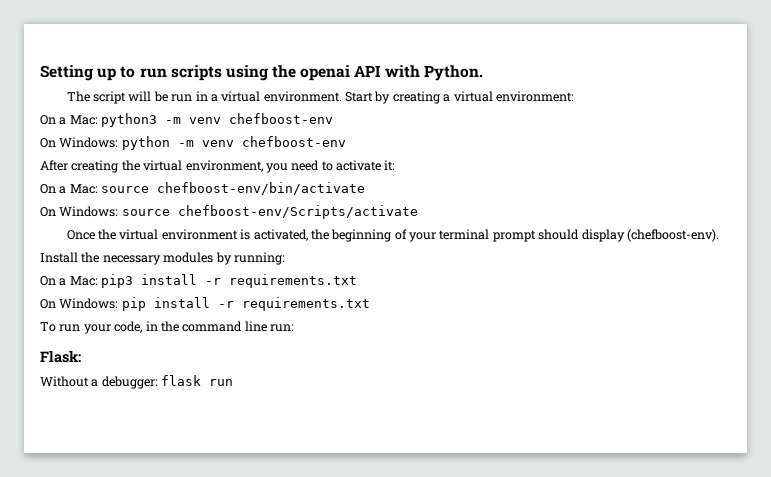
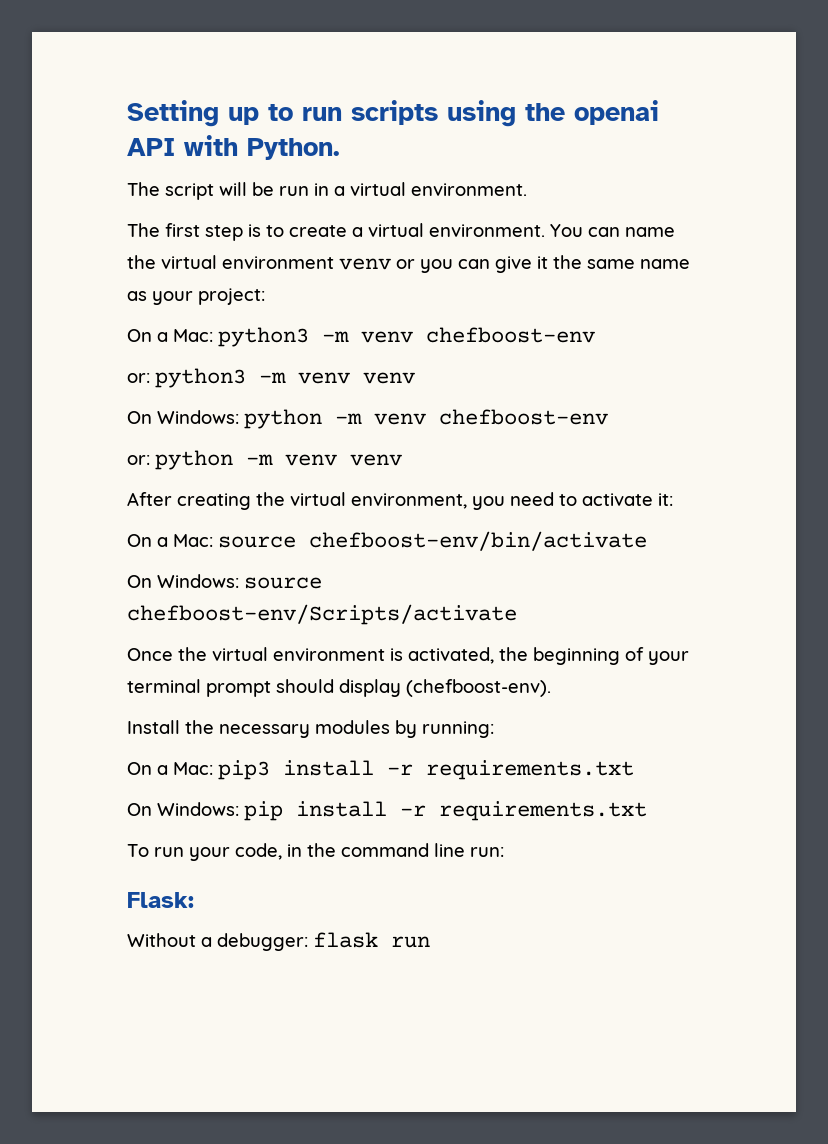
- The script will be run in a virtual environment. Start by creating a virtual environment:
+ The script will be run in a virtual environment.
+ The first step is to create a virtual environment. You can name the virtual environment venv or you can give it the same name as your project:
+ or: python3 -m venv venv
+ or: python -m venv venv

